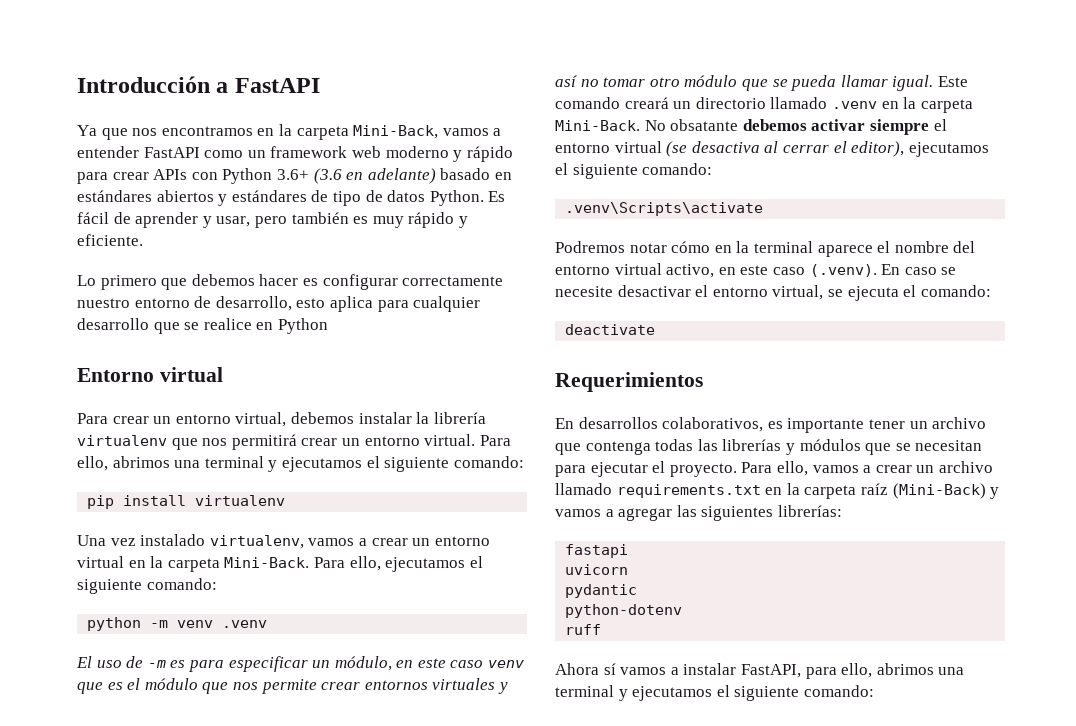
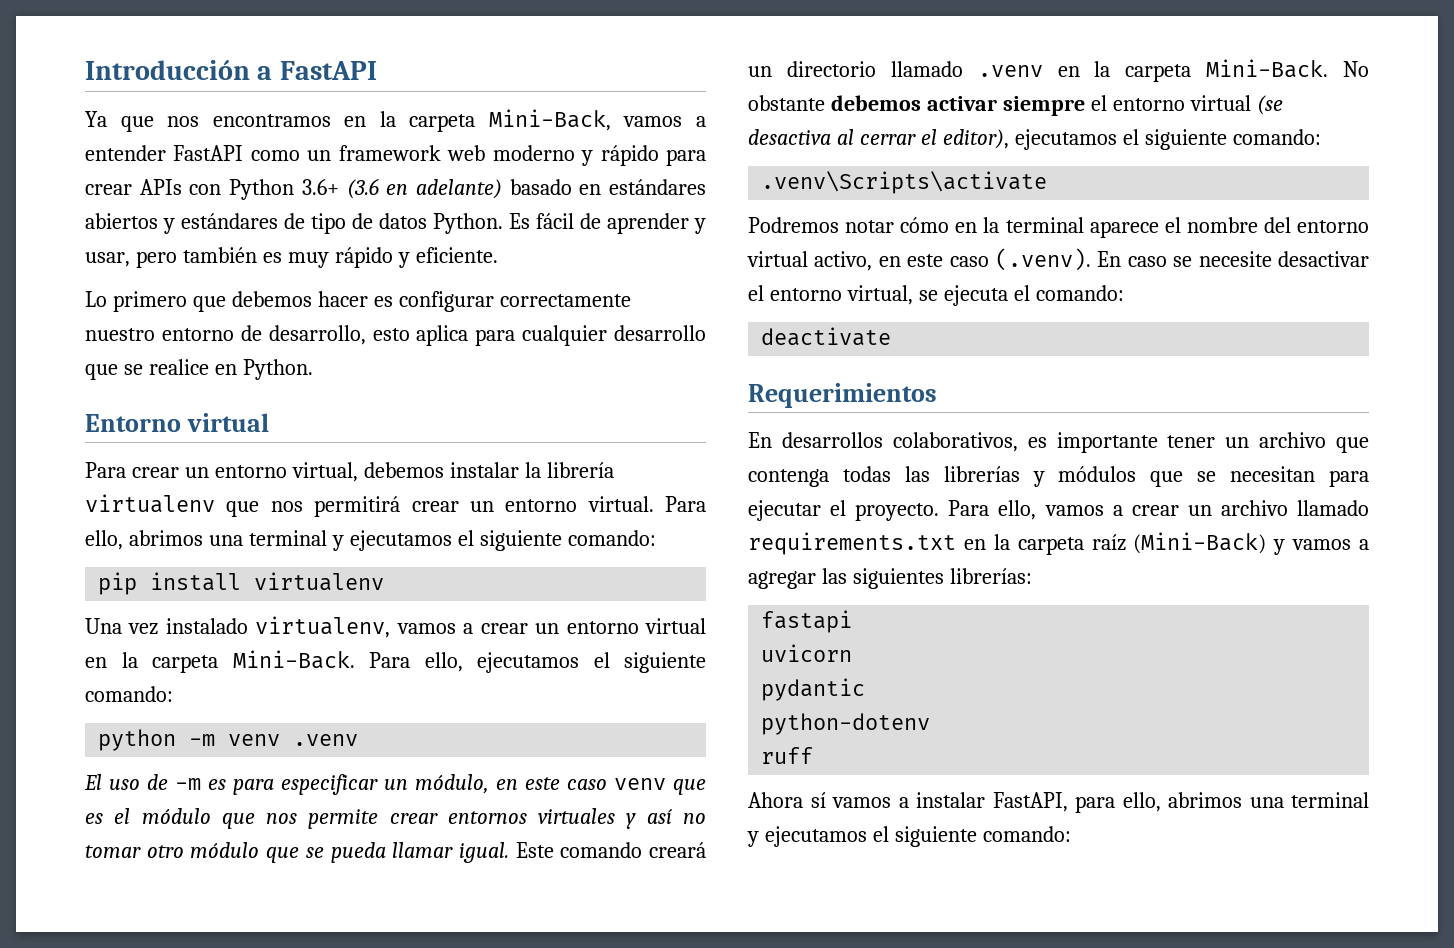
- Lo primero que debemos hacer es configurar correctamente nuestro entorno de desarrollo, esto aplica para cualquier desarrollo que se realice en Python
+ Lo primero que debemos hacer es configurar correctamente nuestro entorno de desarrollo, esto aplica para cualquier desarrollo que se realice en Python.
- No obsatante debemos activar siempre el entorno virtual (se desactiva al cerrar el editor), ejecutamos el siguiente comando:
+ No obstante debemos activar siempre el entorno virtual (se desactiva al cerrar el editor), ejecutamos el siguiente comando:

